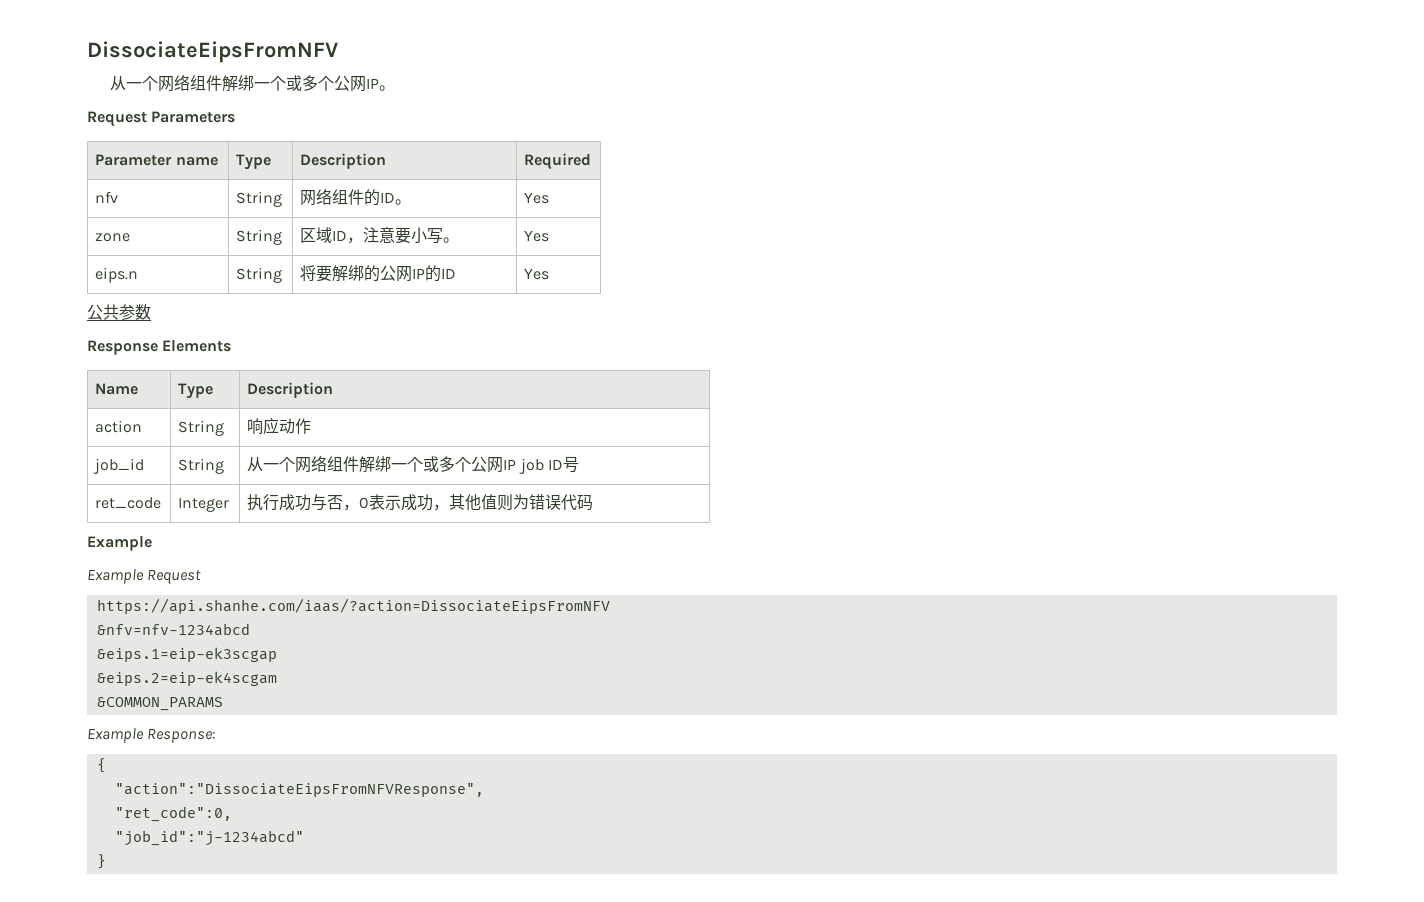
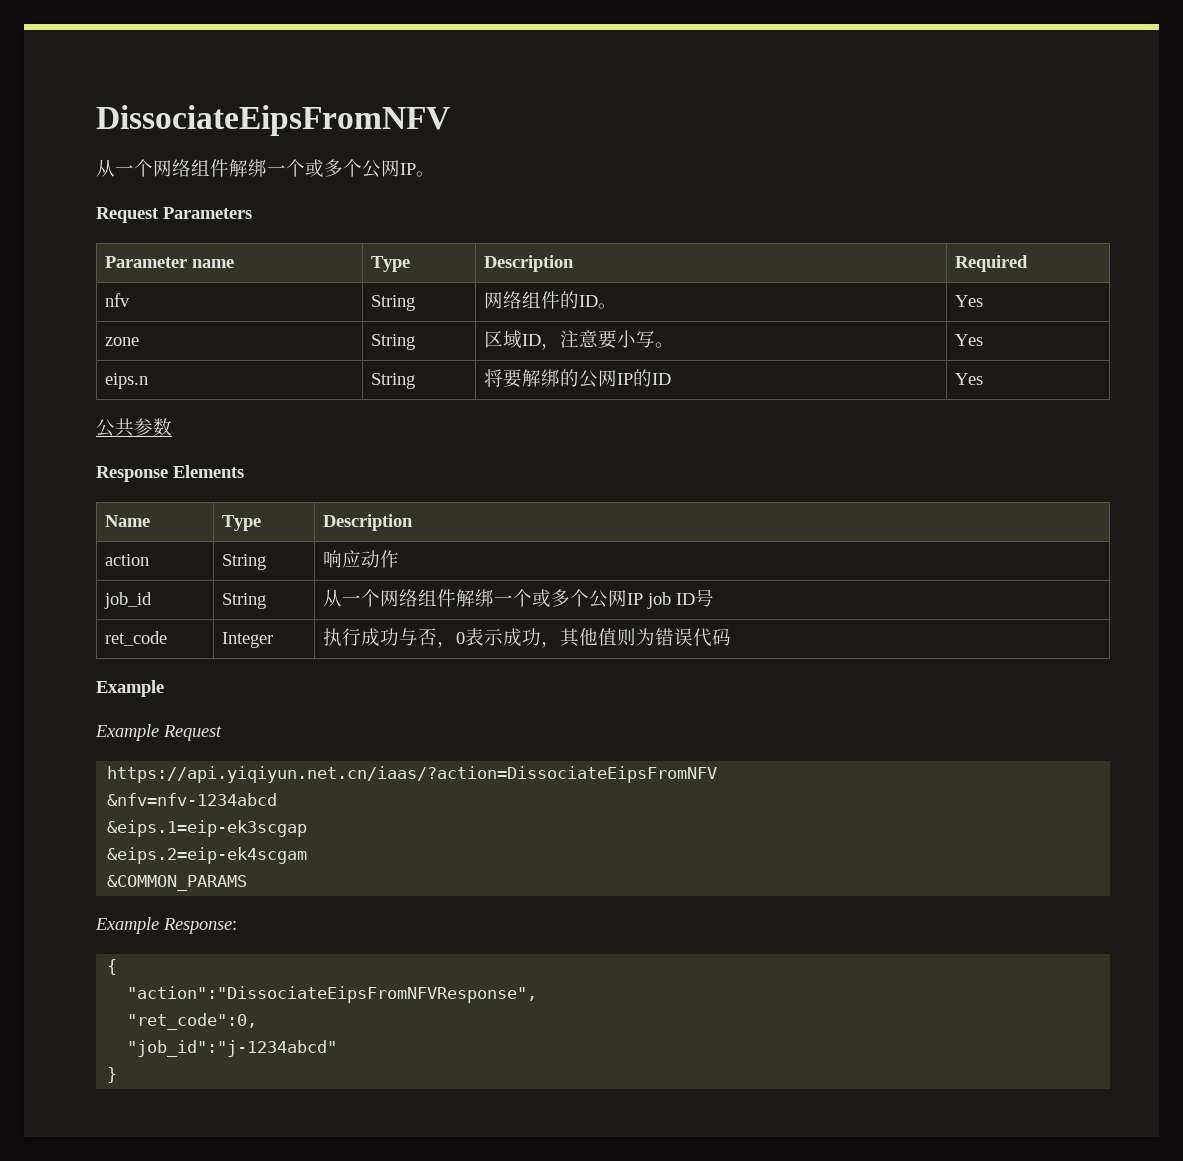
- https://api.shanhe.com/iaas/?action=DissociateEipsFromNFV
+ https://api.yiqiyun.net.cn/iaas/?action=DissociateEipsFromNFV

